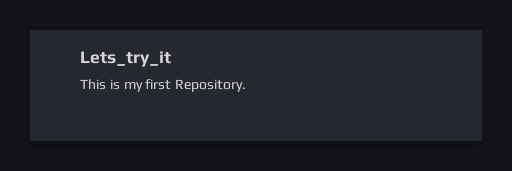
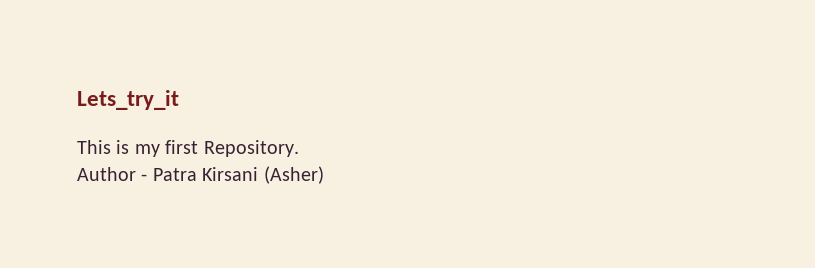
+ Author - Patra Kirsani (Asher)

